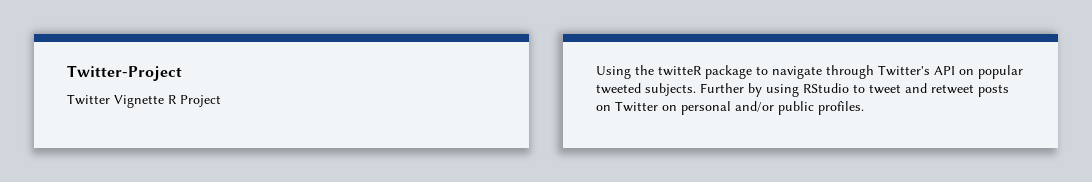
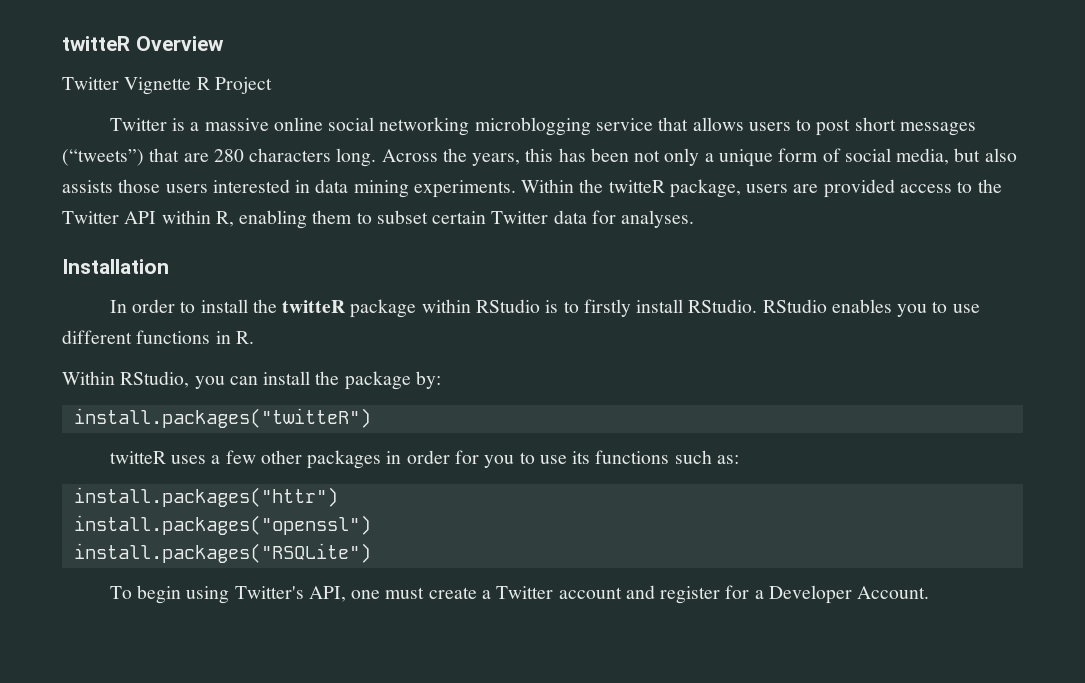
- Twitter-Project
+ twitteR Overview
- Using the twitteR package to navigate through Twitter's API on popular tweeted subjects. Further by using RStudio to tweet and retweet posts on Twitter on personal and/or public profiles.
+ Twitter is a massive online social networking microblogging service that allows users to post short messages (“tweets”) that are 280 characters long. Across the years, this has been not only a unique form of social media, but also assists those users interested in data mining experiments. Within the twitteR package, users are provided access to the Twitter API within R, enabling them to subset certain Twitter data for analyses.
+ Installation
+ In order to install the twitteR package within RStudio is to firstly install RStudio. RStudio enables you to use different functions in R.
+ Within RStudio, you can install the package by:
+ install.packages("twitteR")
+ twitteR uses a few other packages in order for you to use its functions such as:
+ install.packages("httr")
+ install.packages("openssl")
+ install.packages("RSQLite")
+ To begin using Twitter's API, one must create a Twitter account and register for a Developer Account.

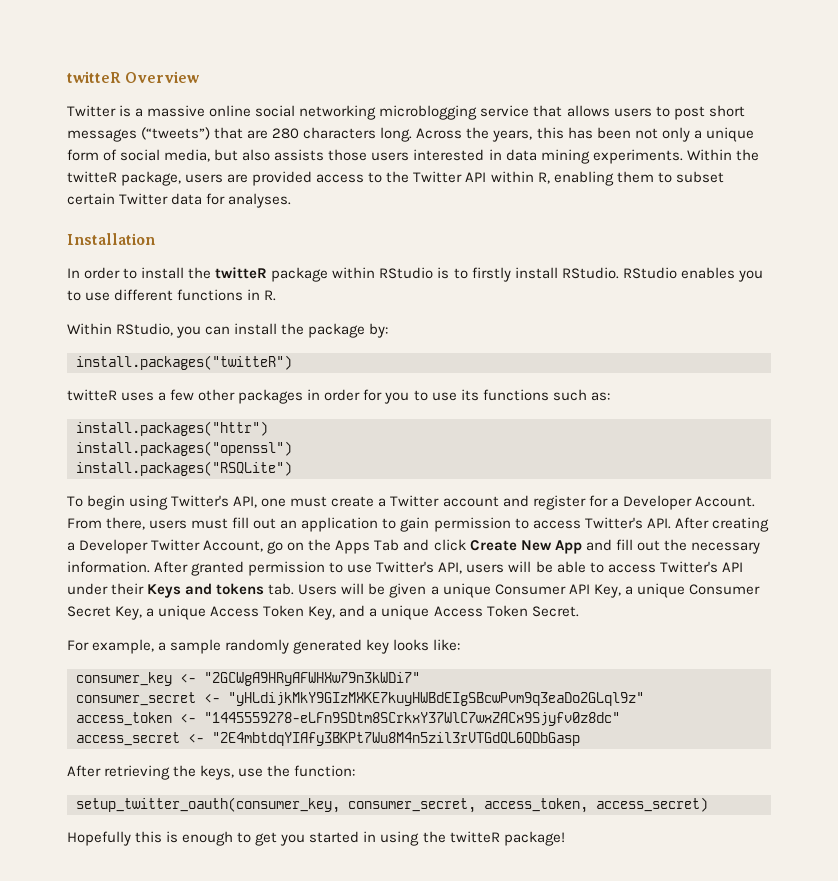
- Twitter Vignette R Project
+ From there, users must fill out an application to gain permission to access Twitter's API. After creating a Developer Twitter Account, go on the Apps Tab and click Create New App and fill out the necessary information. After granted permission to use Twitter's API, users will be able to access Twitter's API under their Keys and tokens tab. Users will be given a unique Consumer API Key, a unique Consumer Secret Key, a unique Access Token Key, and a unique Access Token Secret.
+ For example, a sample randomly generated key looks like:
+ consumer_key <- "2GCWgA9HRyAFWHXw79n3kWDi7"
+ consumer_secret <- "yHLdijkMkY9GIzMXKE7kuyHWBdEIgSBcwPvm9q3eaDo2GLql9z"
+ access_token <- "1445559278-eLFn9SDtm8SCrkxY37WlC7wxZACx9Sjyfv0z8dc"
+ access_secret <- "2E4mbtdqYIAfy3BKPt7Wu8M4n5zil3rVTGdQL6QDbGasp
+ After retrieving the keys, use the function:
+ setup_twitter_oauth(consumer_key, consumer_secret, access_token, access_secret)
+ Hopefully this is enough to get you started in using the twitteR package!

